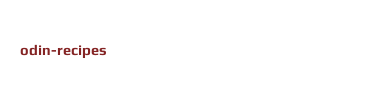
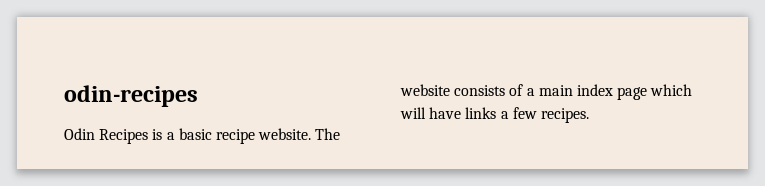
+ Odin Recipes is a basic recipe website. The website consists of a main index page which will have links a few recipes.

